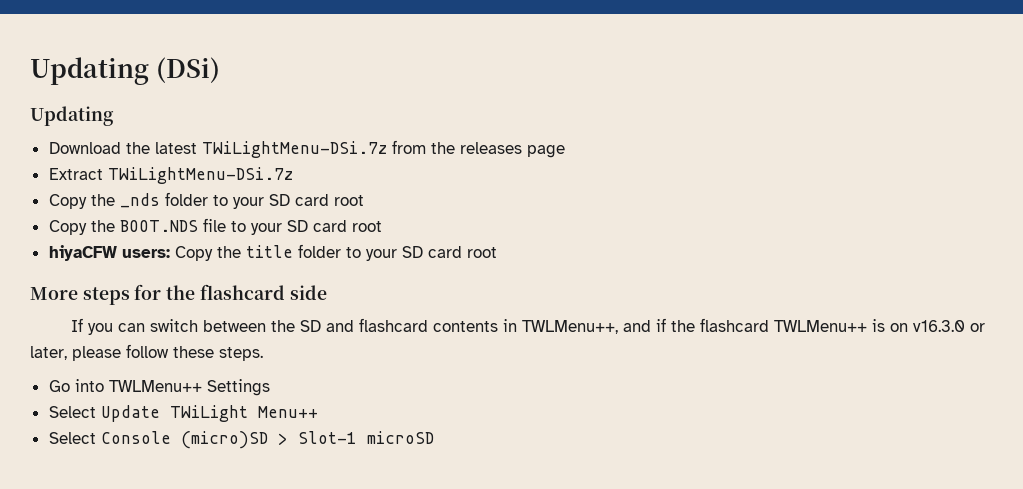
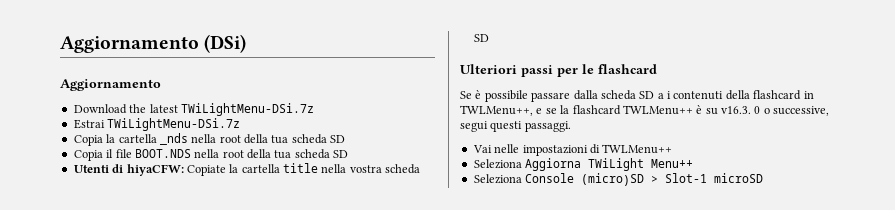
- Updating (DSi)
- Updating
+ Aggiornamento (DSi)
+ Aggiornamento
- Download the latest TWiLightMenu-DSi.7z from the releases page
- Extract TWiLightMenu-DSi.7z
- Copy the _nds folder to your SD card root
- Copy the BOOT.NDS file to your SD card root
- hiyaCFW users: Copy the title folder to your SD card root
- More steps for the flashcard side
- If you can switch between the SD and flashcard contents in TWLMenu++, and if the flashcard TWLMenu++ is on v16.3.0 or later, please follow these steps.
- Go into TWLMenu++ Settings
- Select Update TWiLight Menu++
+ Download the latest TWiLightMenu-DSi.7z
+ Estrai TWiLightMenu-DSi.7z
+ Copia la cartella _nds nella root della tua scheda SD
+ Copia il file BOOT.NDS nella root della tua scheda SD
+ Utenti di hiyaCFW: Copiate la cartella title nella vostra scheda SD
+ Ulteriori passi per le flashcard
+ Se è possibile passare dalla scheda SD a i contenuti della flashcard in TWLMenu++, e se la flashcard TWLMenu++ è su v16.3. 0 o successive, segui questi passaggi.
+ Vai nelle impostazioni di TWLMenu++
+ Seleziona Aggiorna TWiLight Menu++
- Select Console (micro)SD > Slot-1 microSD
+ Seleziona Console (micro)SD > Slot-1 microSD

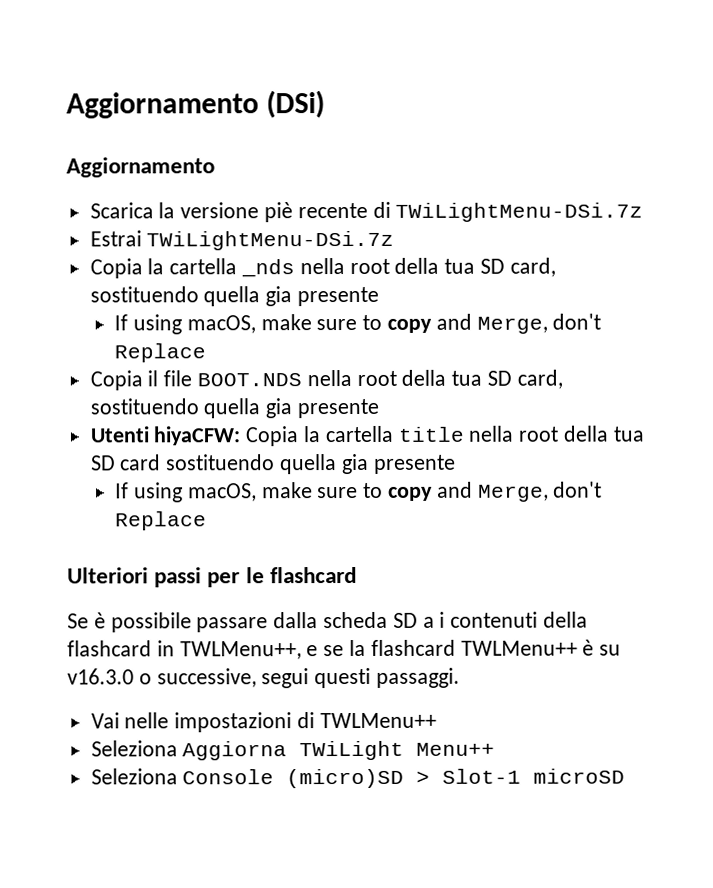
- Download the latest TWiLightMenu-DSi.7z
+ Scarica la versione piè recente di TWiLightMenu-DSi.7z
- Copia la cartella _nds nella root della tua scheda SD
+ Copia la cartella _nds nella root della tua SD card, sostituendo quella gia presente
+ If using macOS, make sure to copy and Merge, don't Replace
- Copia il file BOOT.NDS nella root della tua scheda SD
- Utenti di hiyaCFW: Copiate la cartella title nella vostra scheda SD
+ Copia il file BOOT.NDS nella root della tua SD card, sostituendo quella gia presente
+ Utenti hiyaCFW: Copia la cartella title nella root della tua SD card sostituendo quella gia presente
+ If using macOS, make sure to copy and Merge, don't Replace
- Se è possibile passare dalla scheda SD a i contenuti della flashcard in TWLMenu++, e se la flashcard TWLMenu++ è su v16.3. 0 o successive, segui questi passaggi.
+ Se è possibile passare dalla scheda SD a i contenuti della flashcard in TWLMenu++, e se la flashcard TWLMenu++ è su v16.3.0 o successive, segui questi passaggi.

